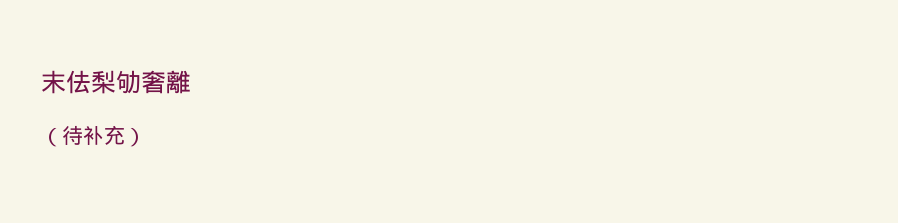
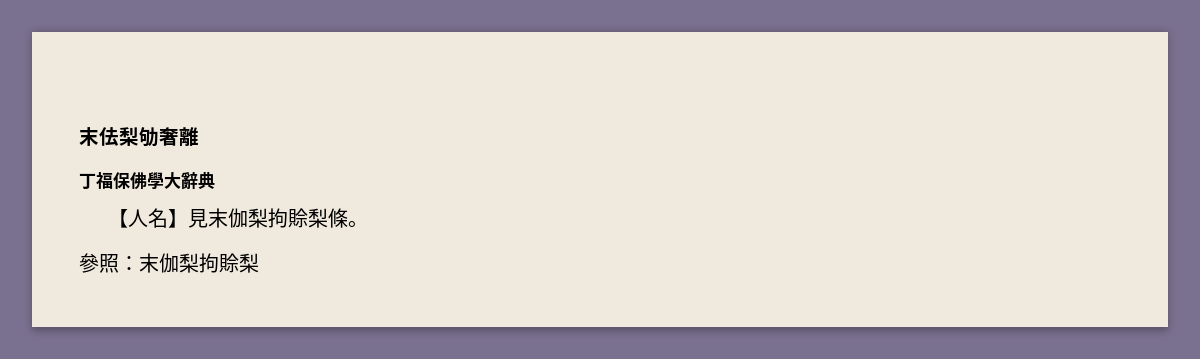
- （待补充）
+ 丁福保佛學大辭典
+ 【人名】見末伽梨拘賒梨條。
+ 參照：末伽梨拘賒梨

